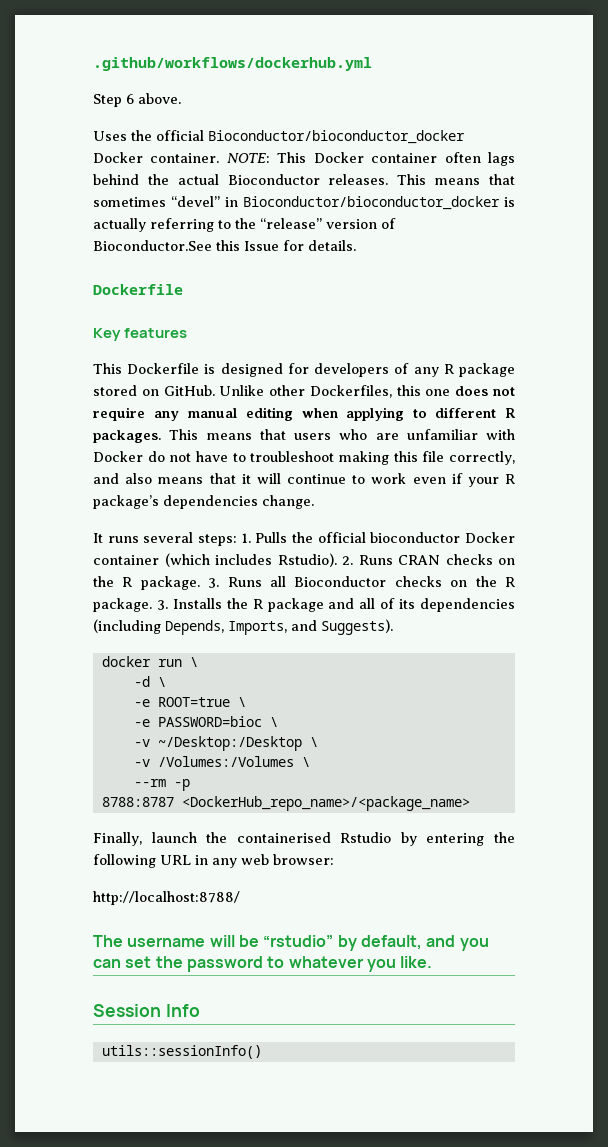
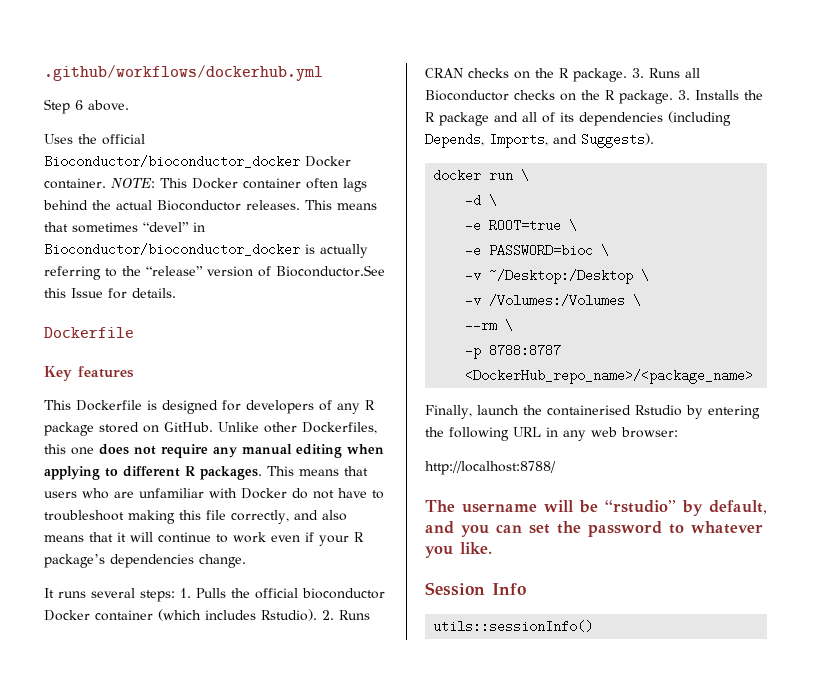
- --rm -p
- 8788:8787 <DockerHub_repo_name>/<package_name>
+ --rm \
+ -p 8788:8787 <DockerHub_repo_name>/<package_name>

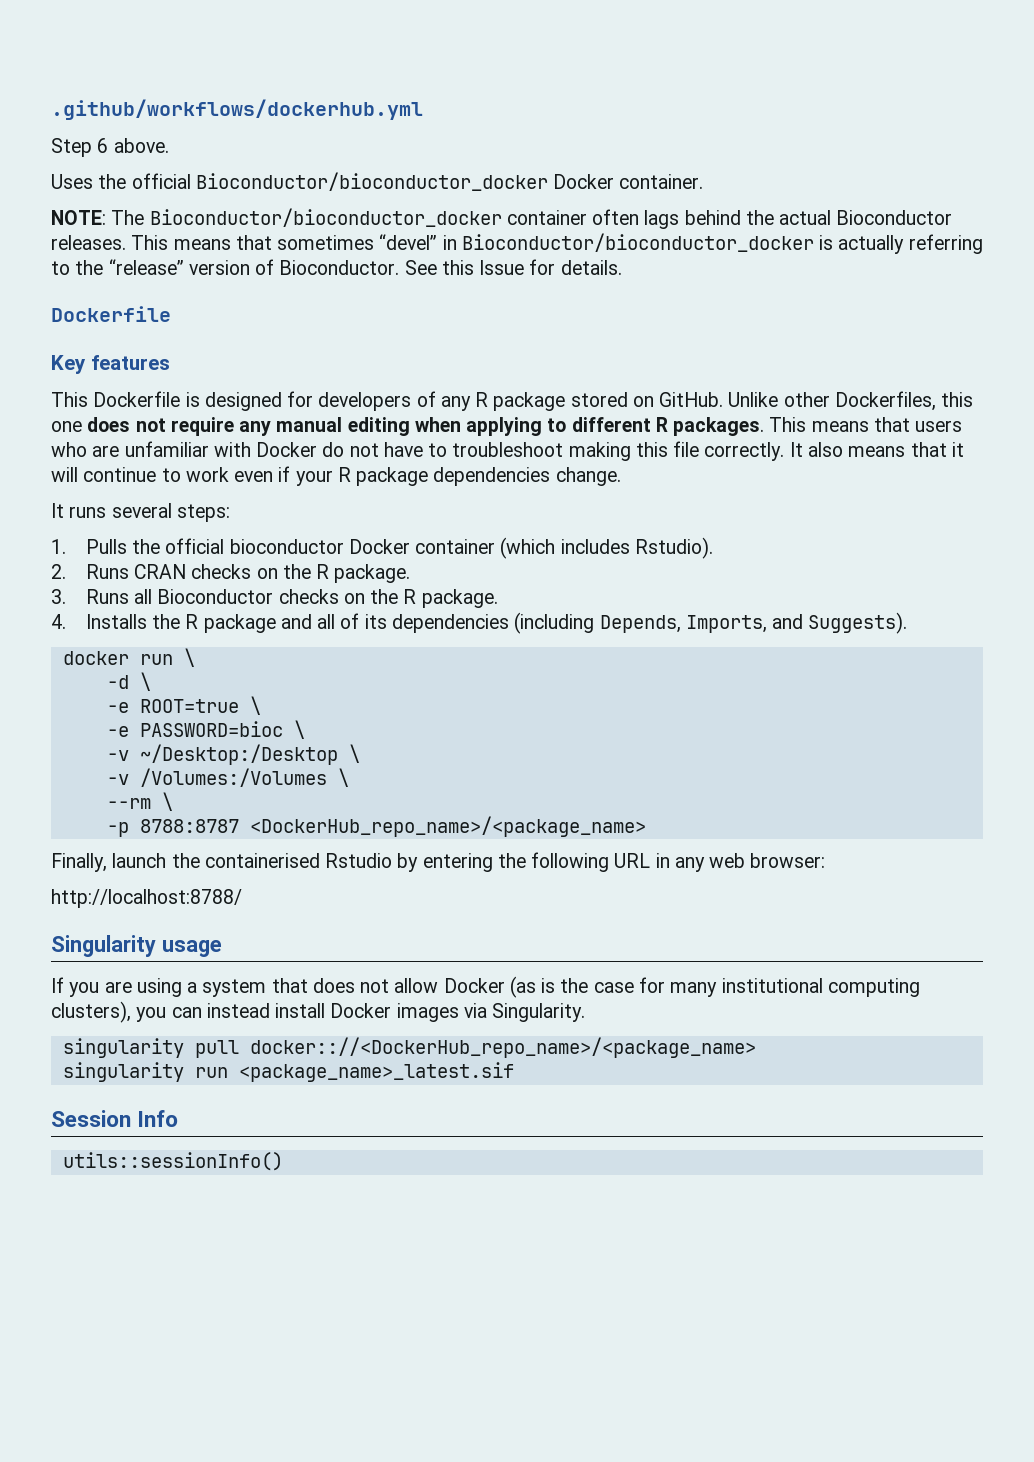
- Uses the official Bioconductor/bioconductor_docker Docker container. NOTE: This Docker container often lags behind the actual Bioconductor releases.
+ Uses the official Bioconductor/bioconductor_docker Docker container.
+ NOTE: The Bioconductor/bioconductor_docker container often lags behind the actual Bioconductor releases.
- This means that sometimes “devel” in Bioconductor/bioconductor_docker is actually referring to the “release” version of Bioconductor.See this Issue for details.
+ This means that sometimes “devel” in Bioconductor/bioconductor_docker is actually referring to the “release” version of Bioconductor. See this Issue for details.
- This means that users who are unfamiliar with Docker do not have to troubleshoot making this file correctly, and also means that it will continue to work even if your R package’s dependencies change.
+ This means that users who are unfamiliar with Docker do not have to troubleshoot making this file correctly. It also means that it will continue to work even if your R package dependencies change.
- It runs several steps: 1. Pulls the official bioconductor Docker container (which includes Rstudio). 2. Runs CRAN checks on the R package. 3. Runs all Bioconductor checks on the R package. 3. Installs the R package and all of its dependencies (including Depends, Imports, and Suggests).
+ It runs several steps:
+ 1. Pulls the official bioconductor Docker container (which includes Rstudio).
+ 2. Runs CRAN checks on the R package.
+ 3. Runs all Bioconductor checks on the R package.
+ 4. Installs the R package and all of its dependencies (including Depends, Imports, and Suggests).
- The username will be “rstudio” by default, and you can set the password to whatever you like.
+ Singularity usage
+ If you are using a system that does not allow Docker (as is the case for many institutional computing clusters), you can instead install Docker images via Singularity.
+ singularity pull docker:://<DockerHub_repo_name>/<package_name>
+ singularity run <package_name>_latest.sif

